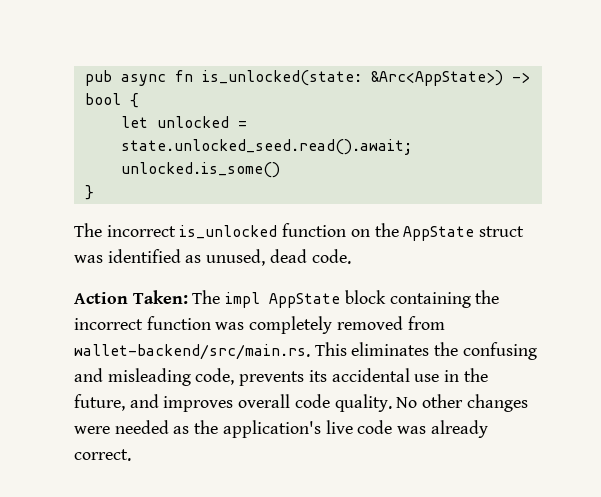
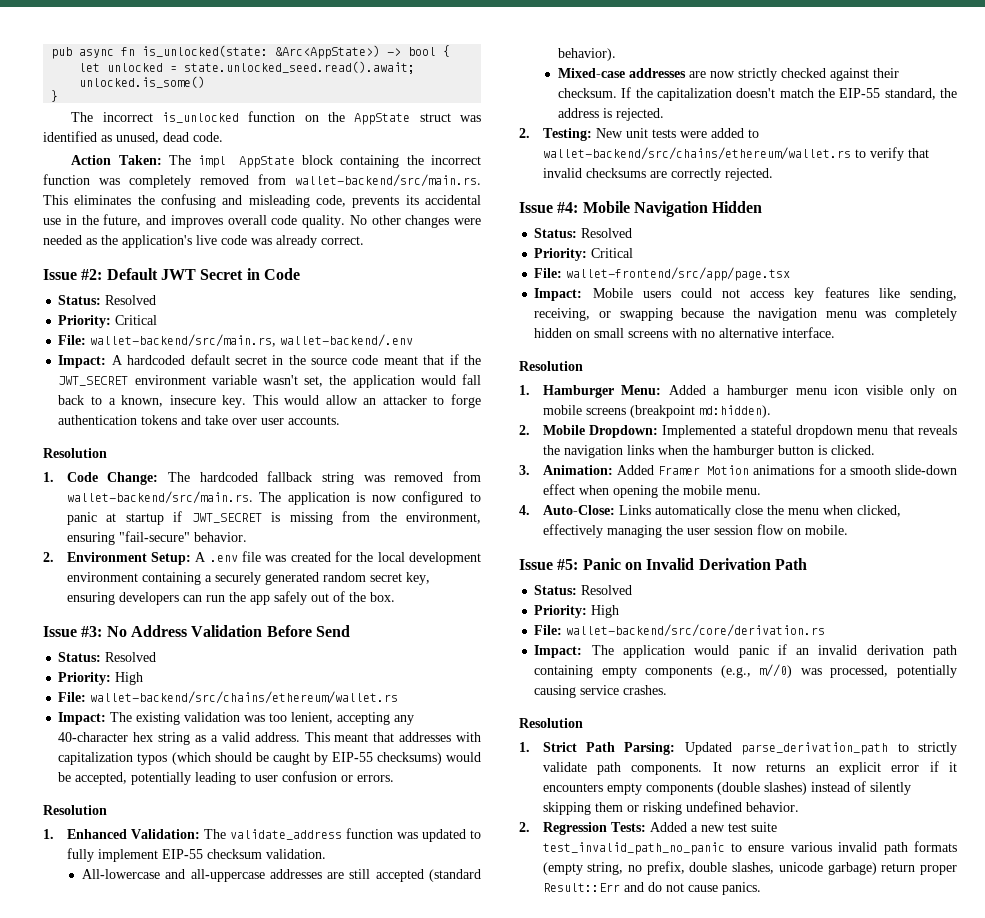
+ Issue #2: Default JWT Secret in Code
+ Status: Resolved
+ Priority: Critical
+ File: wallet-backend/src/main.rs, wallet-backend/.env
+ Impact: A hardcoded default secret in the source code meant that if the JWT_SECRET environment variable wasn't set, the application would fall back to a known, insecure key. This would allow an attacker to forge authentication tokens and take over user accounts.
+ Resolution
+ 1. Code Change: The hardcoded fallback string was removed from wallet-backend/src/main.rs. The application is now configured to panic at startup if JWT_SECRET is missing from the environment, ensuring "fail-secure" behavior.
+ 2. Environment Setup: A .env file was created for the local development environment containing a securely generated random secret key, ensuring developers can run the app safely out of the box.
+ Issue #3: No Address Validation Before Send
+ Status: Resolved
+ Priority: High
+ File: wallet-backend/src/chains/ethereum/wallet.rs
+ Impact: The existing validation was too lenient, accepting any 40-character hex string as a valid address. This meant that addresses with capitalization typos (which should be caught by EIP-55 checksums) would be accepted, potentially leading to user confusion or errors.
+ Resolution
+ 1. Enhanced Validation: The validate_address function was updated to fully implement EIP-55 checksum validation.
+ All-lowercase and all-uppercase addresses are still accepted (standard behavior).
+ Mixed-case addresses are now strictly checked against their checksum. If the capitalization doesn't match the EIP-55 standard, the address is rejected.
+ 2. Testing: New unit tests were added to wallet-backend/src/chains/ethereum/wallet.rs to verify that invalid checksums are correctly rejected.
+ Issue #4: Mobile Navigation Hidden
+ Status: Resolved
+ Priority: Critical
+ File: wallet-frontend/src/app/page.tsx
+ Impact: Mobile users could not access key features like sending, receiving, or swapping because the navigation menu was completely hidden on small screens with no alternative interface.
+ Resolution
+ 1. Hamburger Menu: Added a hamburger menu icon visible only on mobile screens (breakpoint md:hidden).
+ 2. Mobile Dropdown: Implemented a stateful dropdown menu that reveals the navigation links when the hamburger button is clicked.
+ 3. Animation: Added Framer Motion animations for a smooth slide-down effect when opening the mobile menu.
+ 4. Auto-Close: Links automatically close the menu when clicked, effectively managing the user session flow on mobile.
+ Issue #5: Panic on Invalid Derivation Path
+ Status: Resolved
+ Priority: High
+ File: wallet-backend/src/core/derivation.rs
+ Impact: The application would panic if an invalid derivation path containing empty components (e.g., m//0) was processed, potentially causing service crashes.
+ Resolution
+ 1. Strict Path Parsing: Updated parse_derivation_path to strictly validate path components. It now returns an explicit error if it encounters empty components (double slashes) instead of silently skipping them or risking undefined behavior.
+ 2. Regression Tests: Added a new test suite test_invalid_path_no_panic to ensure various invalid path formats (empty string, no prefix, double slashes, unicode garbage) return proper Result::Err and do not cause panics.

